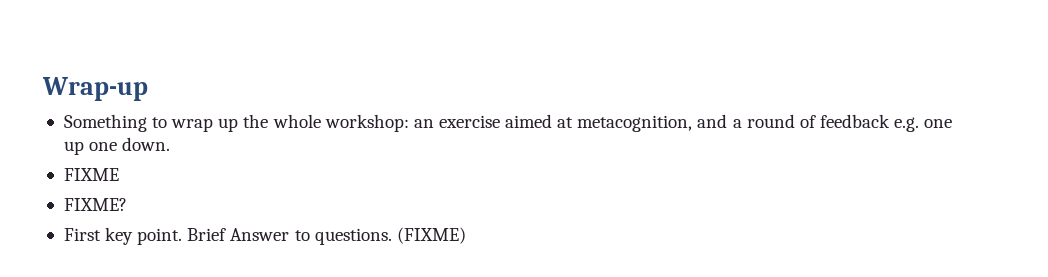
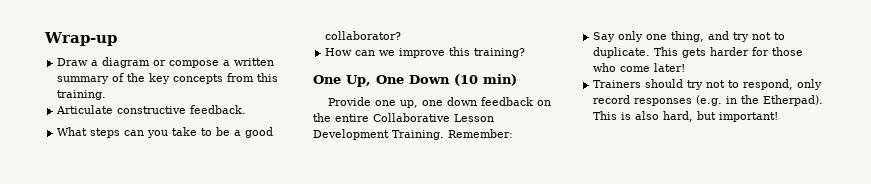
- Something to wrap up the whole workshop: an exercise aimed at metacognition, and a round of feedback e.g. one up one down.
- FIXME
- FIXME?
- First key point. Brief Answer to questions. (FIXME)
+ Draw a diagram or compose a written summary of the key concepts from this training.
+ Articulate constructive feedback.
+ What steps can you take to be a good collaborator?
+ How can we improve this training?
+ One Up, One Down (10 min)
+ Provide one up, one down feedback on the entire Collaborative Lesson Development Training. Remember:
+ Say only one thing, and try not to duplicate. This gets harder for those who come later!
+ Trainers should try not to respond, only record responses (e.g. in the Etherpad). This is also hard, but important!

